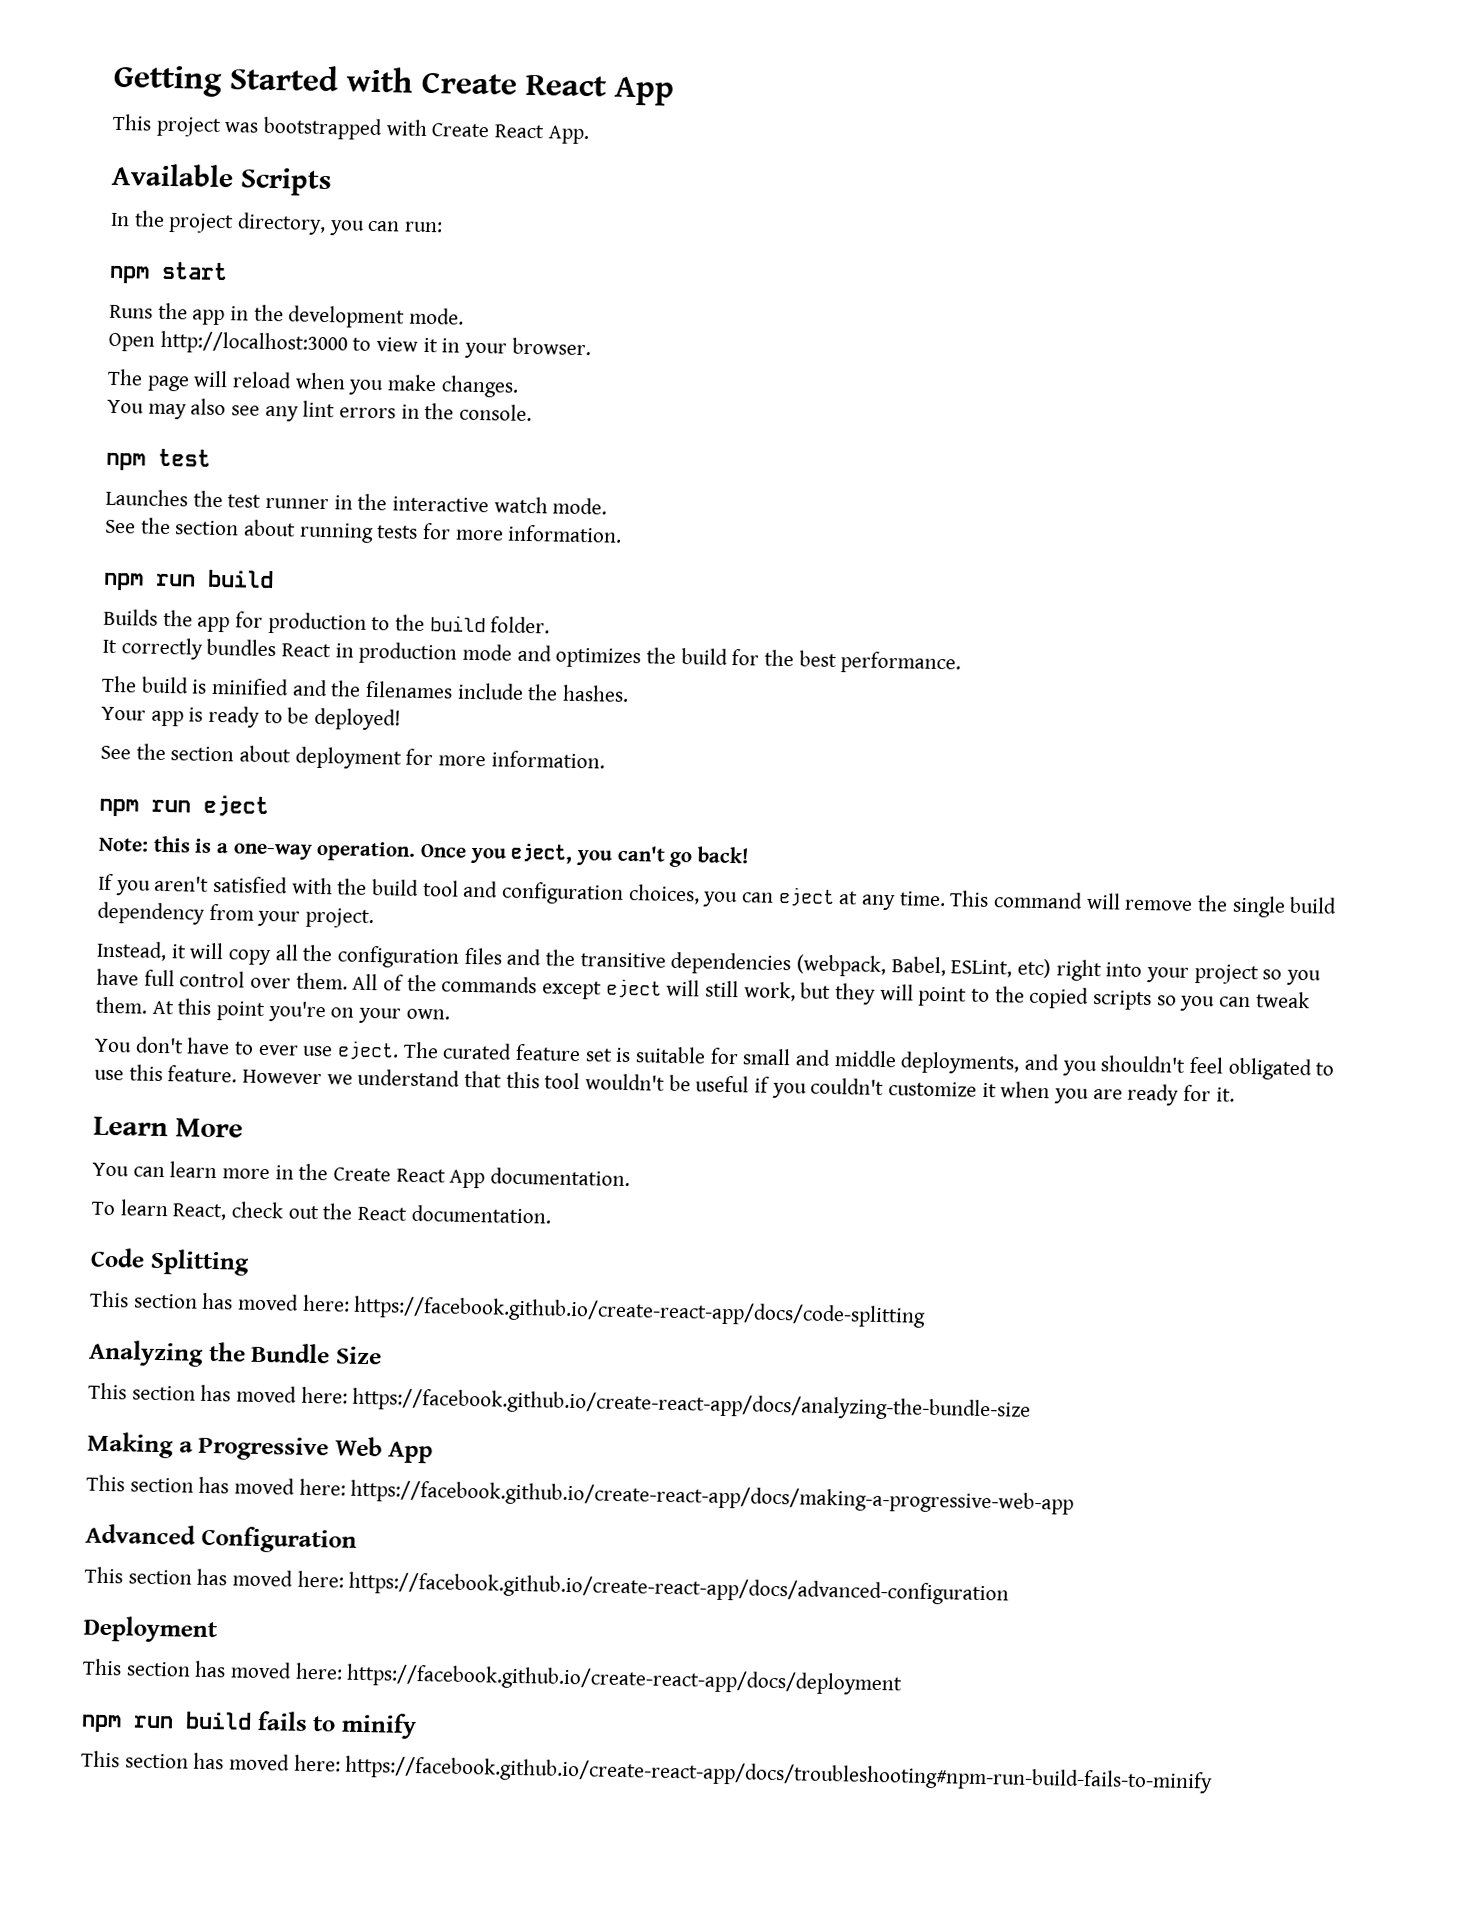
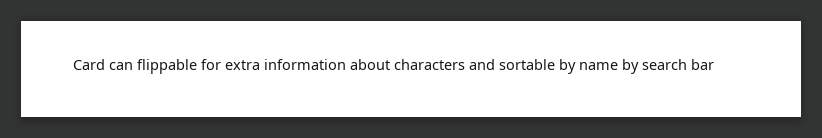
- Getting Started with Create React App
- This project was bootstrapped with Create React App.
- Available Scripts
- In the project directory, you can run:
- npm start
- Runs the app in the development mode.
- Open http://localhost:3000 to view it in your browser.
- The page will reload when you make changes.
- You may also see any lint errors in the console.
- npm test
- Launches the test runner in the interactive watch mode.
- See the section about running tests for more information.
- npm run build
- Builds the app for production to the build folder.
- It correctly bundles React in production mode and optimizes the build for the best performance.
- The build is minified and the filenames include the hashes.
- Your app is ready to be deployed!
- See the section about deployment for more information.
- npm run eject
- Note: this is a one-way operation. Once you eject, you can't go back!
- If you aren't satisfied with the build tool and configuration choices, you can eject at any time. This command will remove the single build dependency from your project.
- Instead, it will copy all the configuration files and the transitive dependencies (webpack, Babel, ESLint, etc) right into your project so you have full control over them. All of the commands except eject will still work, but they will point to the copied scripts so you can tweak them. At this point you're on your own.
- You don't have to ever use eject. The curated feature set is suitable for small and middle deployments, and you shouldn't feel obligated to use this feature. However we understand that this tool wouldn't be useful if you couldn't customize it when you are ready for it.
- Learn More
- You can learn more in the Create React App documentation.
- To learn React, check out the React documentation.
- Code Splitting
- This section has moved here: https://facebook.github.io/create-react-app/docs/code-splitting
- Analyzing the Bundle Size
- This section has moved here: https://facebook.github.io/create-react-app/docs/analyzing-the-bundle-size
- Making a Progressive Web App
- This section has moved here: https://facebook.github.io/create-react-app/docs/making-a-progressive-web-app
- Advanced Configuration
- This section has moved here: https://facebook.github.io/create-react-app/docs/advanced-configuration
- Deployment
- This section has moved here: https://facebook.github.io/create-react-app/docs/deployment
- npm run build fails to minify
- This section has moved here: https://facebook.github.io/create-react-app/docs/troubleshooting#npm-run-build-fails-to-minify
+ Card can flippable for extra information about characters and sortable by name by search bar

